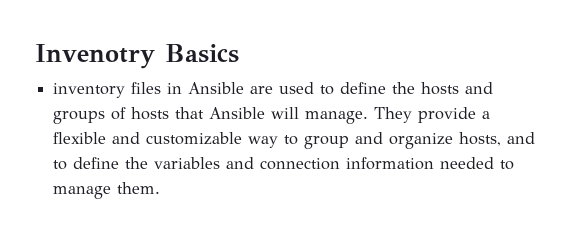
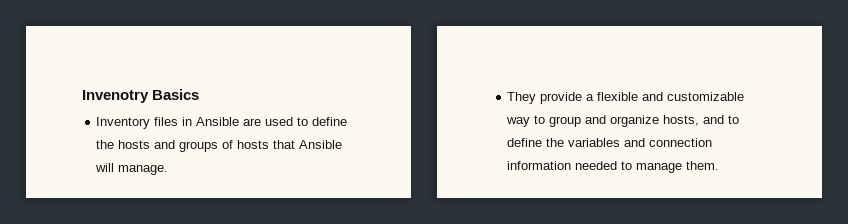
- inventory files in Ansible are used to define the hosts and groups of hosts that Ansible will manage. They provide a flexible and customizable way to group and organize hosts, and to define the variables and connection information needed to manage them.
+ Inventory files in Ansible are used to define the hosts and groups of hosts that Ansible will manage.
+ They provide a flexible and customizable way to group and organize hosts, and to define the variables and connection information needed to manage them.

